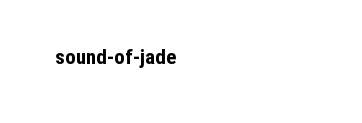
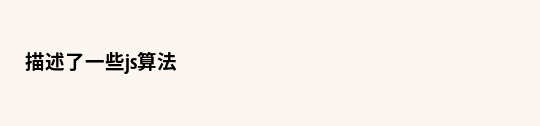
- sound-of-jade
+ 描述了一些js算法

